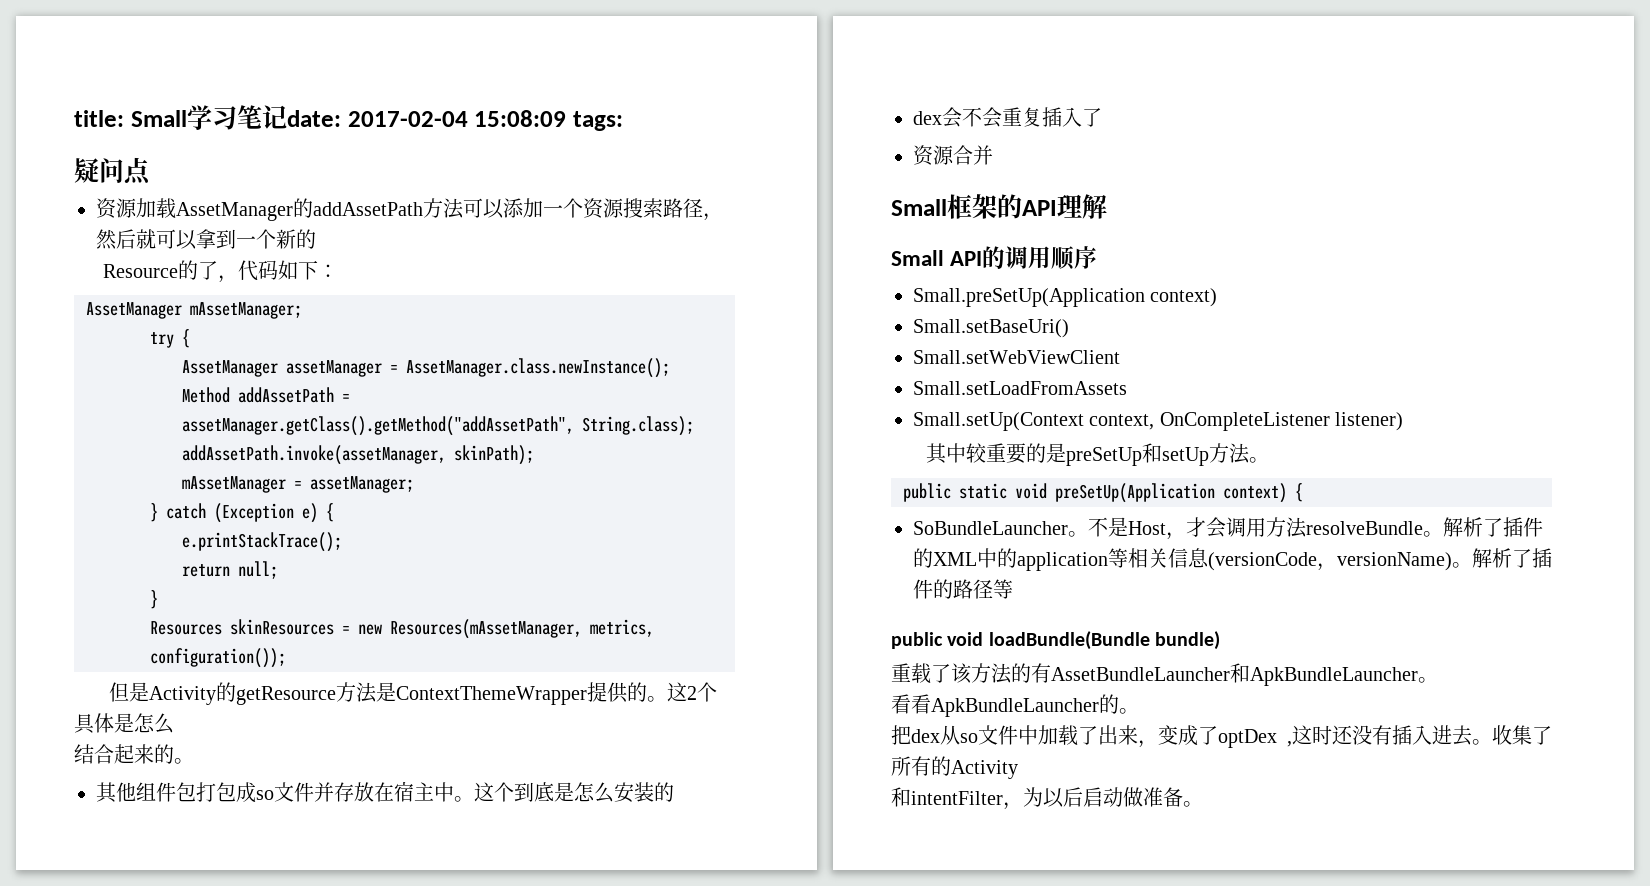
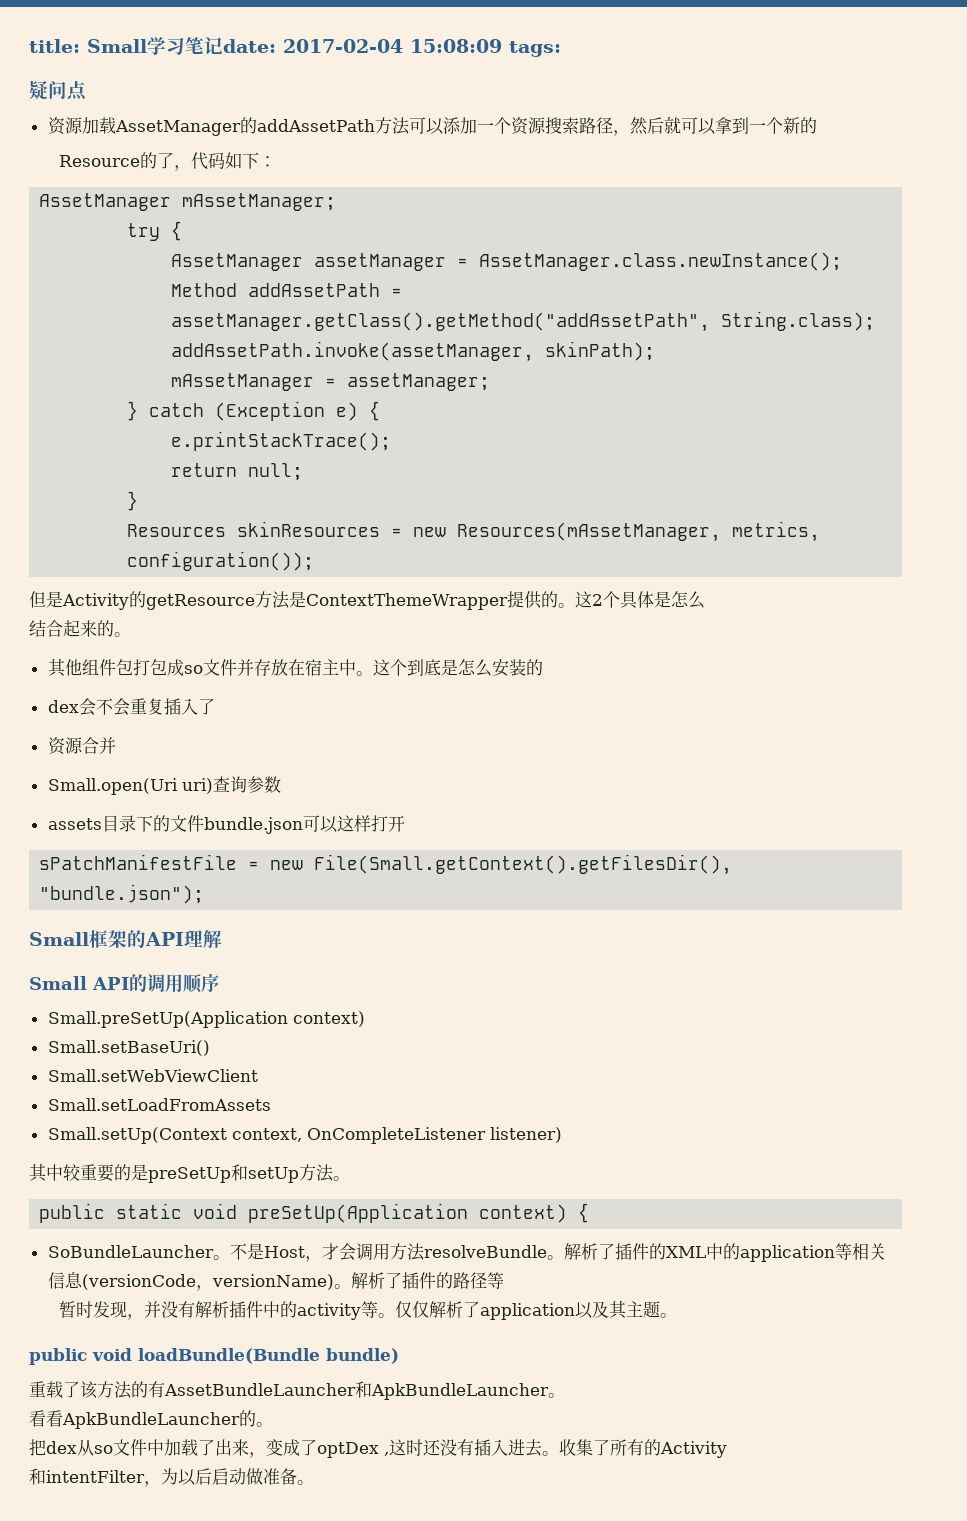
+ Small.open(Uri uri)查询参数
+ assets目录下的文件bundle.json可以这样打开
+ sPatchManifestFile = new File(Small.getContext().getFilesDir(), "bundle.json");
+ 暂时发现，并没有解析插件中的activity等。仅仅解析了application以及其主题。

